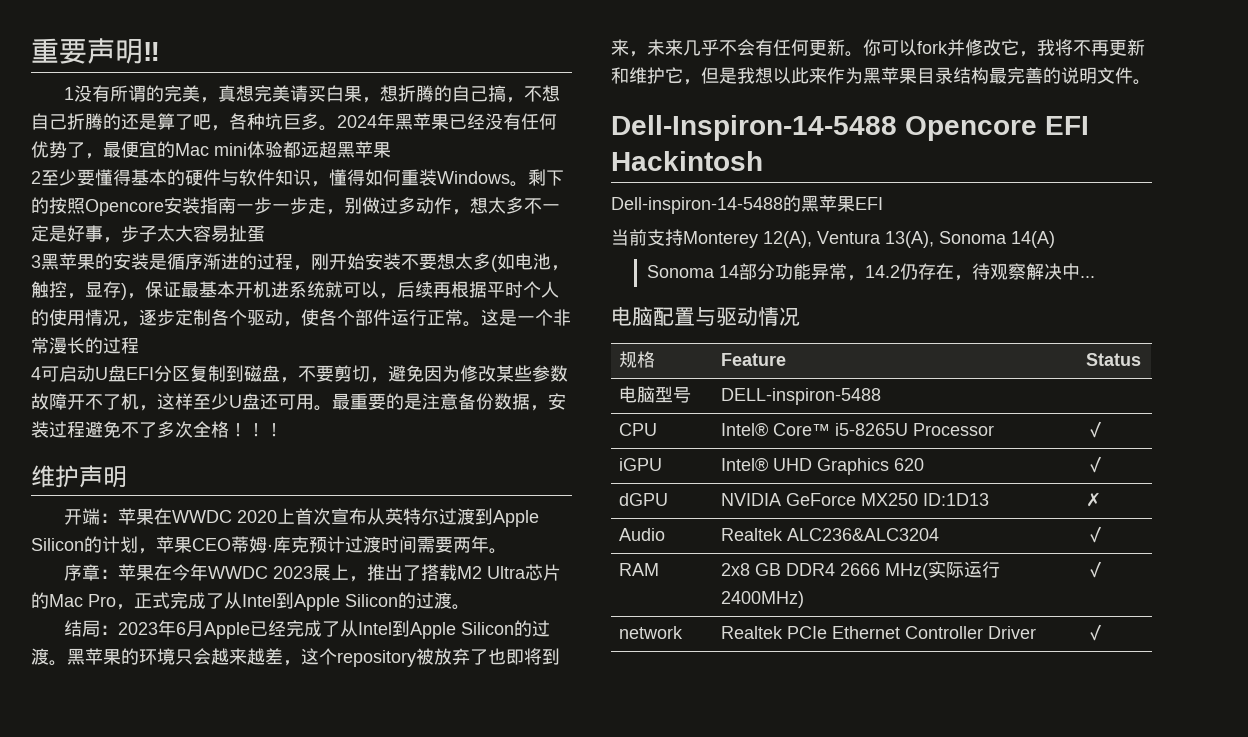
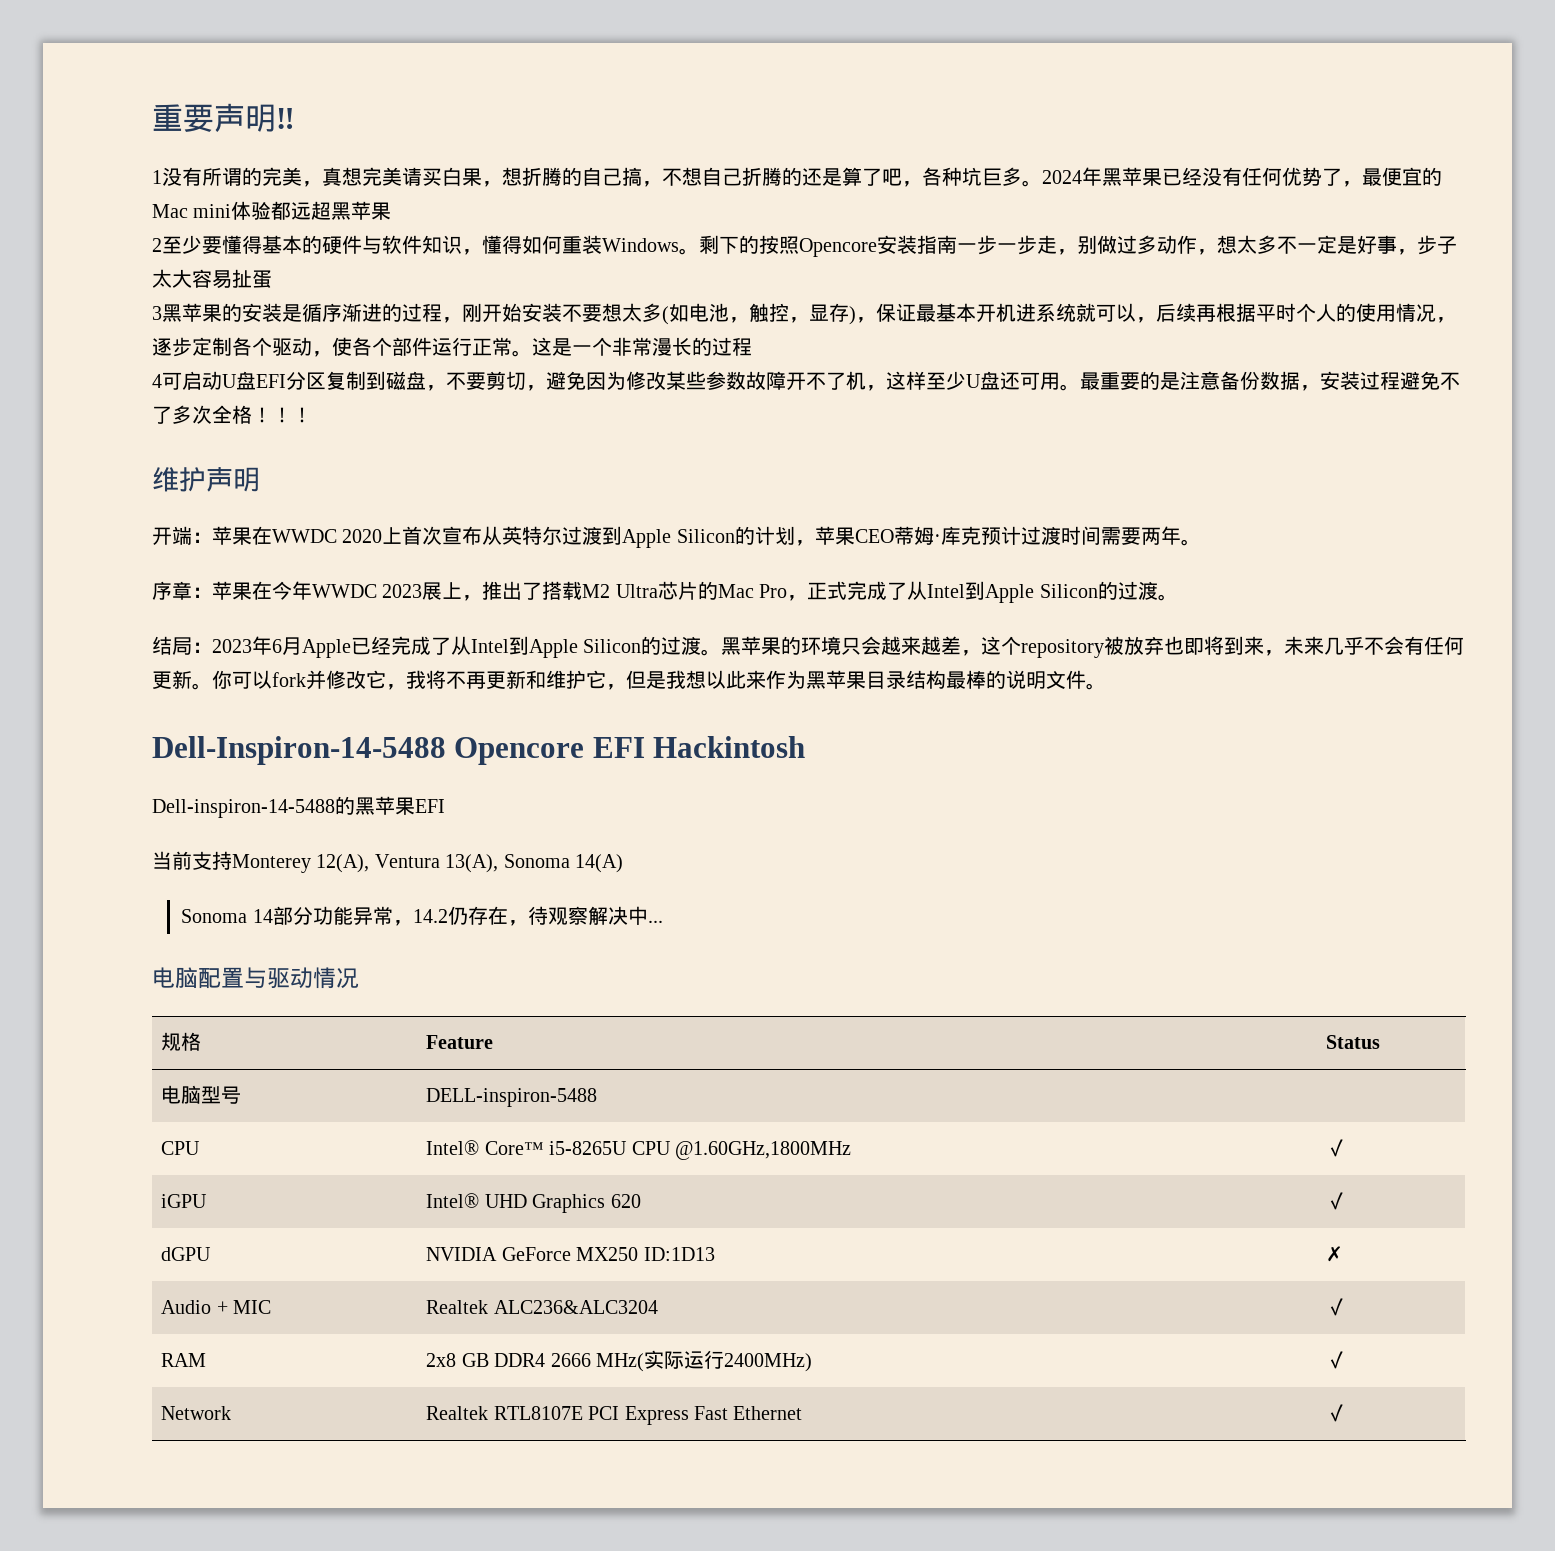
- 黑苹果的环境只会越来越差，这个repository被放弃了也即将到来，未来几乎不会有任何更新。
+ 黑苹果的环境只会越来越差，这个repository被放弃也即将到来，未来几乎不会有任何更新。
- 你可以fork并修改它，我将不再更新和维护它，但是我想以此来作为黑苹果目录结构最完善的说明文件。
+ 你可以fork并修改它，我将不再更新和维护它，但是我想以此来作为黑苹果目录结构最棒的说明文件。
- CPU | Intel® Core™ i5-8265U Processor | ✓
+ CPU | Intel® Core™ i5-8265U CPU @1.60GHz,1800MHz | ✓
- Audio | Realtek ALC236&ALC3204 | ✓
+ Audio + MIC | Realtek ALC236&ALC3204 | ✓
- network | Realtek PCIe Ethernet Controller Driver | ✓
+ Network | Realtek RTL8107E PCI Express Fast Ethernet | ✓

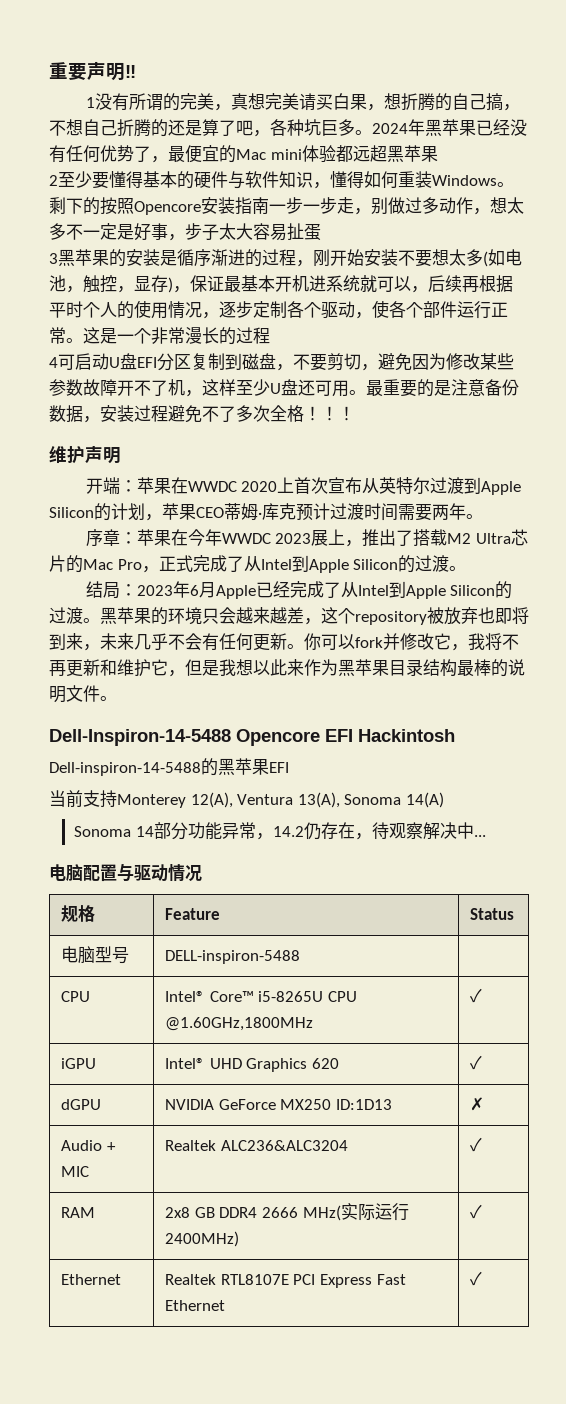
- Network | Realtek RTL8107E PCI Express Fast Ethernet | ✓
+ Ethernet | Realtek RTL8107E PCI Express Fast Ethernet | ✓

